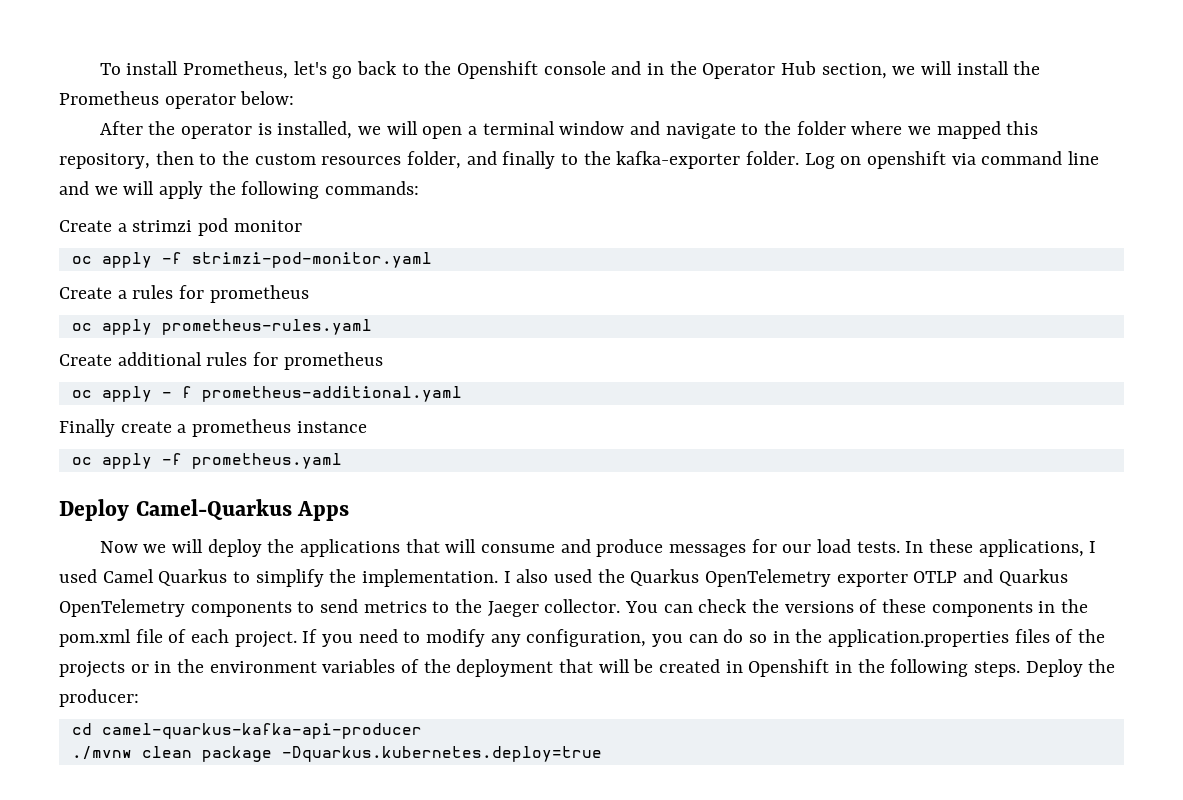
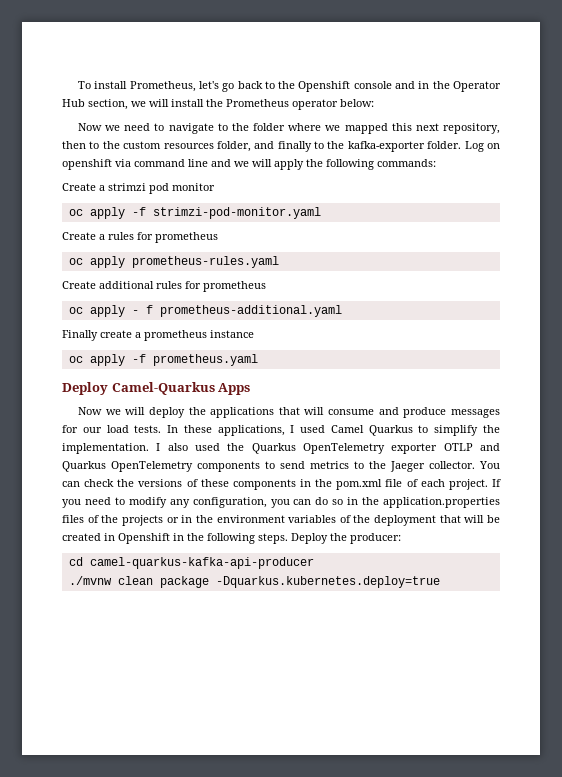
- After the operator is installed, we will open a terminal window and navigate to the folder where we mapped this repository, then to the custom resources folder, and finally to the kafka-exporter folder.
+ Now we need to navigate to the folder where we mapped this next repository, then to the custom resources folder, and finally to the kafka-exporter folder.

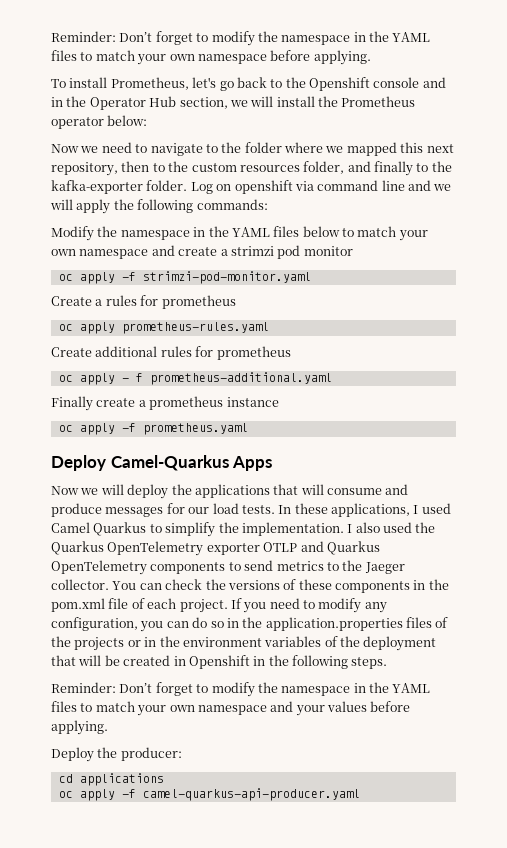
+ Reminder: Don’t forget to modify the namespace in the YAML files to match your own namespace before applying.
- Create a strimzi pod monitor
+ Modify the namespace in the YAML files below to match your own namespace and create a strimzi pod monitor
- If you need to modify any configuration, you can do so in the application.properties files of the projects or in the environment variables of the deployment that will be created in Openshift in the following steps. Deploy the producer:
+ If you need to modify any configuration, you can do so in the application.properties files of the projects or in the environment variables of the deployment that will be created in Openshift in the following steps.
+ Reminder: Don’t forget to modify the namespace in the YAML files to match your own namespace and your values before applying.
+ Deploy the producer:
- cd camel-quarkus-kafka-api-producer
- ./mvnw clean package -Dquarkus.kubernetes.deploy=true
+ cd applications
+ oc apply -f camel-quarkus-api-producer.yaml

